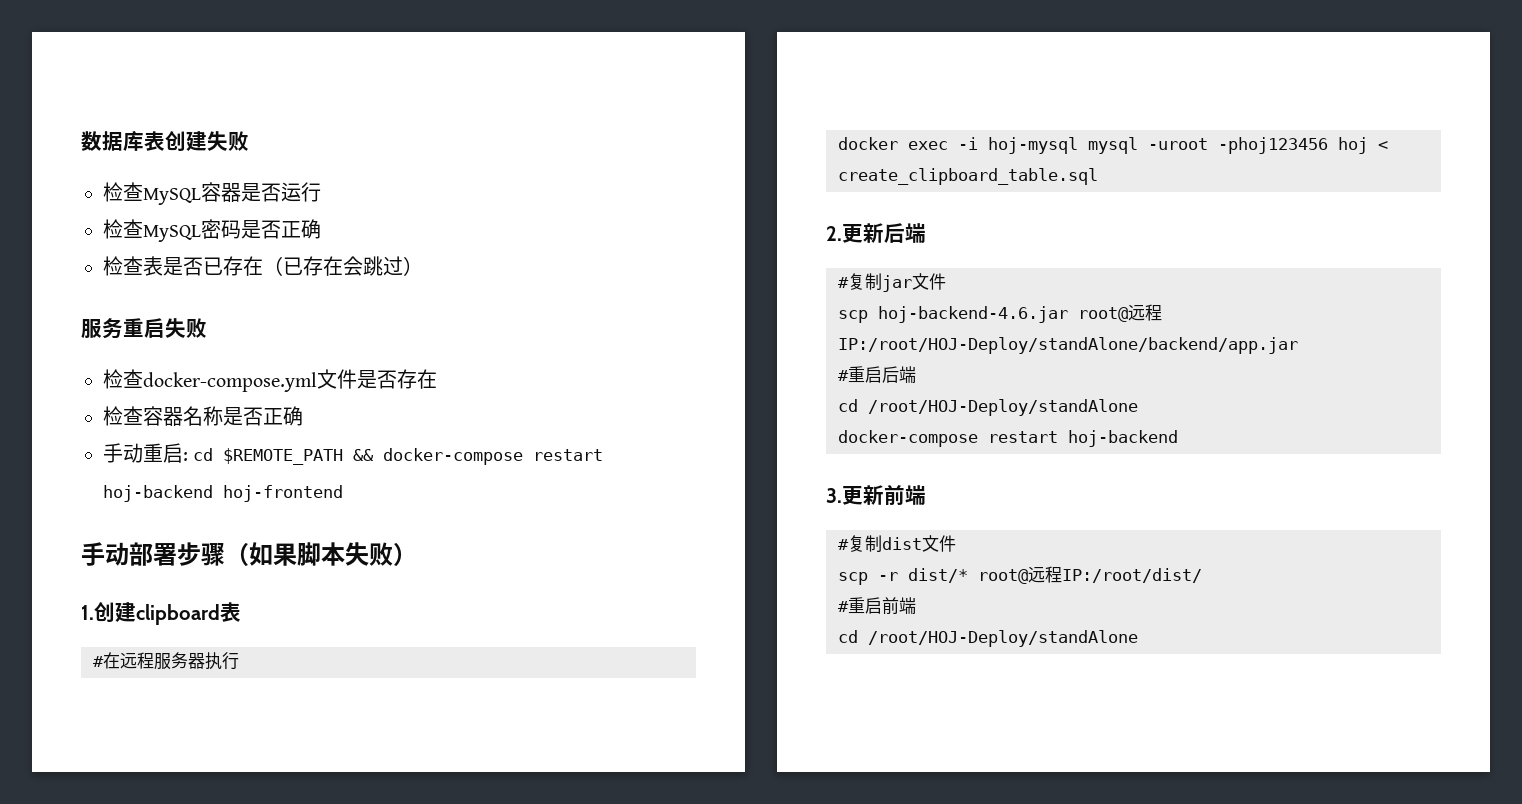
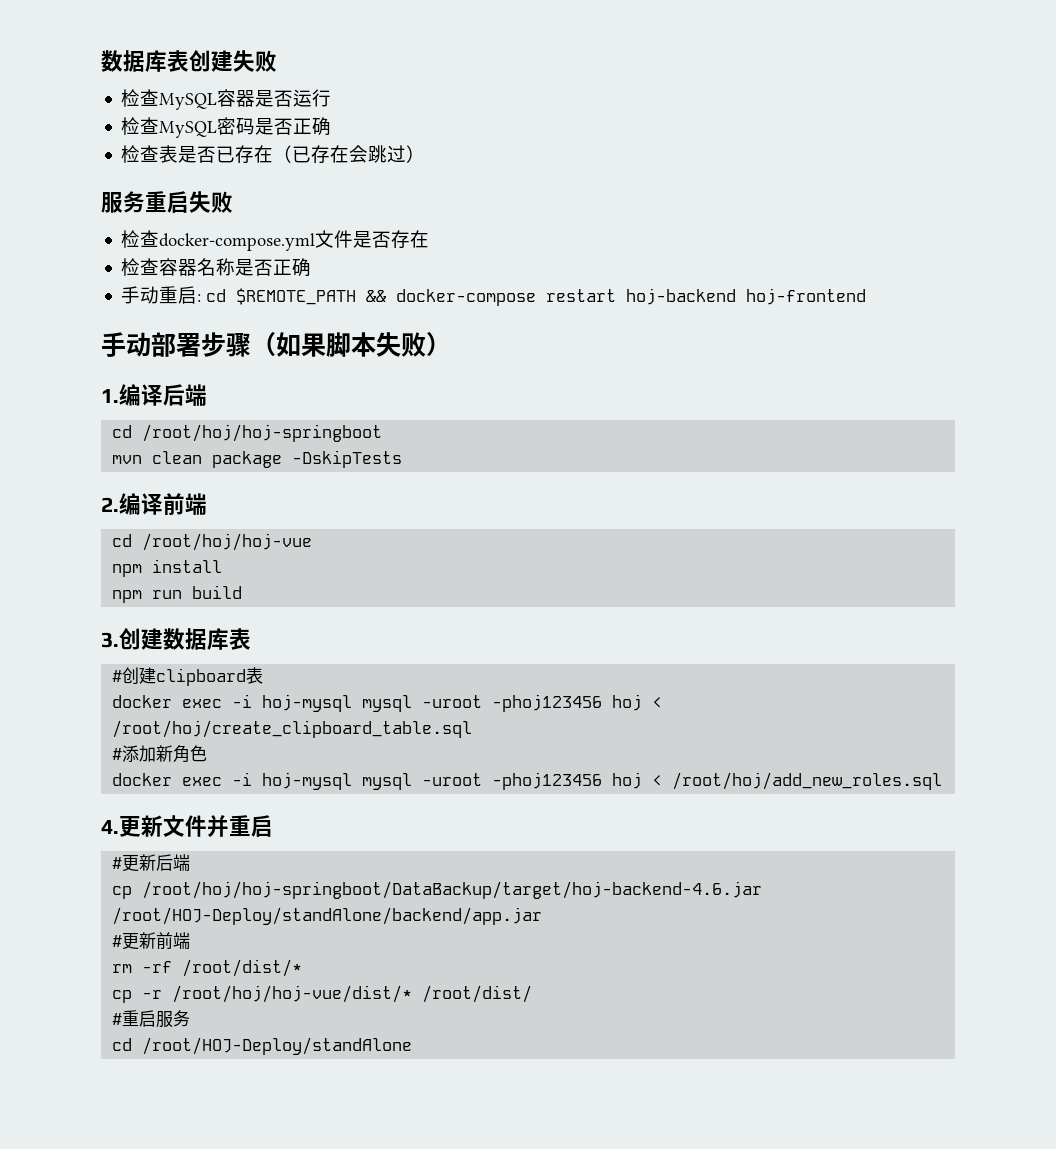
- 1.创建clipboard表
- #在远程服务器执行
- docker exec -i hoj-mysql mysql -uroot -phoj123456 hoj < create_clipboard_table.sql
- 2.更新后端
- #复制jar文件
- scp hoj-backend-4.6.jar root@远程IP:/root/HOJ-Deploy/standAlone/backend/app.jar
- #重启后端
- cd /root/HOJ-Deploy/standAlone
- docker-compose restart hoj-backend
- 3.更新前端
- #复制dist文件
- scp -r dist/* root@远程IP:/root/dist/
- #重启前端
+ 1.编译后端
+ cd /root/hoj/hoj-springboot
+ mvn clean package -DskipTests
+ 2.编译前端
+ cd /root/hoj/hoj-vue
+ npm install
+ npm run build
+ 3.创建数据库表
+ #创建clipboard表
+ docker exec -i hoj-mysql mysql -uroot -phoj123456 hoj < /root/hoj/create_clipboard_table.sql
+ #添加新角色
+ docker exec -i hoj-mysql mysql -uroot -phoj123456 hoj < /root/hoj/add_new_roles.sql
+ 4.更新文件并重启
+ #更新后端
+ cp /root/hoj/hoj-springboot/DataBackup/target/hoj-backend-4.6.jar /root/HOJ-Deploy/standAlone/backend/app.jar
+ #更新前端
+ rm -rf /root/dist/*
+ cp -r /root/hoj/hoj-vue/dist/* /root/dist/
+ #重启服务

